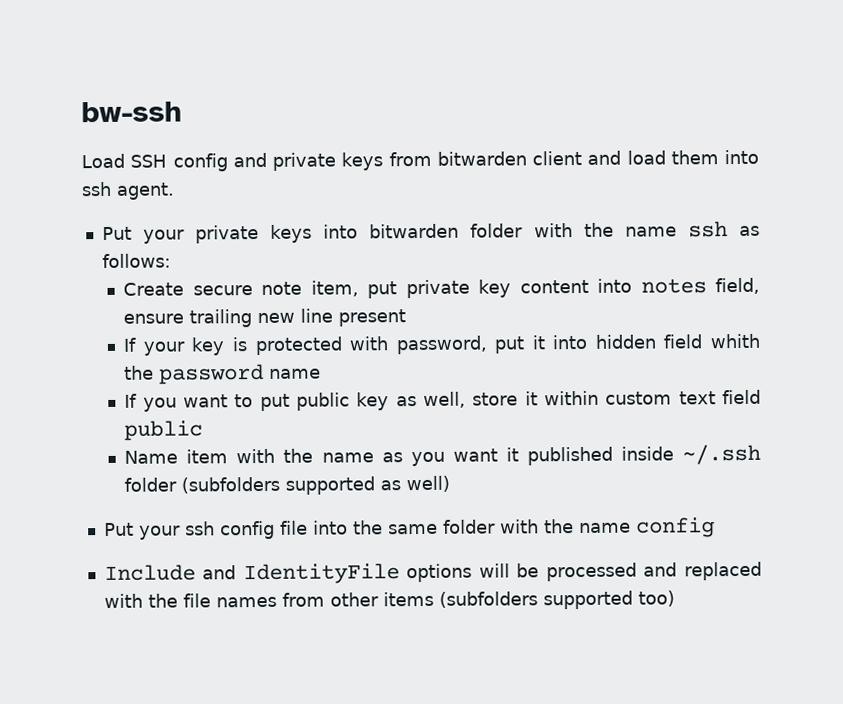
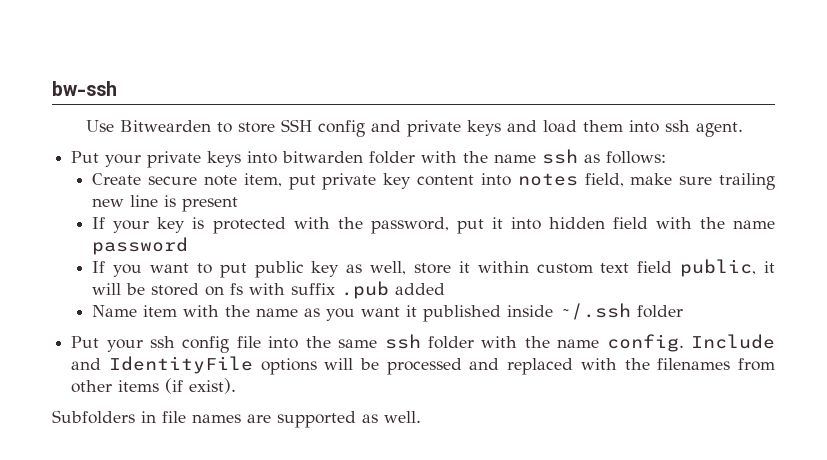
- Load SSH config and private keys from bitwarden client and load them into ssh agent.
+ Use Bitwearden to store SSH config and private keys and load them into ssh agent.
- Create secure note item, put private key content into notes field, ensure trailing new line present
+ Create secure note item, put private key content into notes field, make sure trailing new line is present
- If your key is protected with password, put it into hidden field whith the password name
+ If your key is protected with the password, put it into hidden field with the name password
- If you want to put public key as well, store it within custom text field public
+ If you want to put public key as well, store it within custom text field public, it will be stored on fs with suffix .pub added
- Name item with the name as you want it published inside ~/.ssh folder (subfolders supported as well)
+ Name item with the name as you want it published inside ~/.ssh folder
- Put your ssh config file into the same folder with the name config
- Include and IdentityFile options will be processed and replaced with the file names from other items (subfolders supported too)
+ Put your ssh config file into the same ssh folder with the name config. Include and IdentityFile options will be processed and replaced with the filenames from other items (if exist).
+ Subfolders in file names are supported as well.

